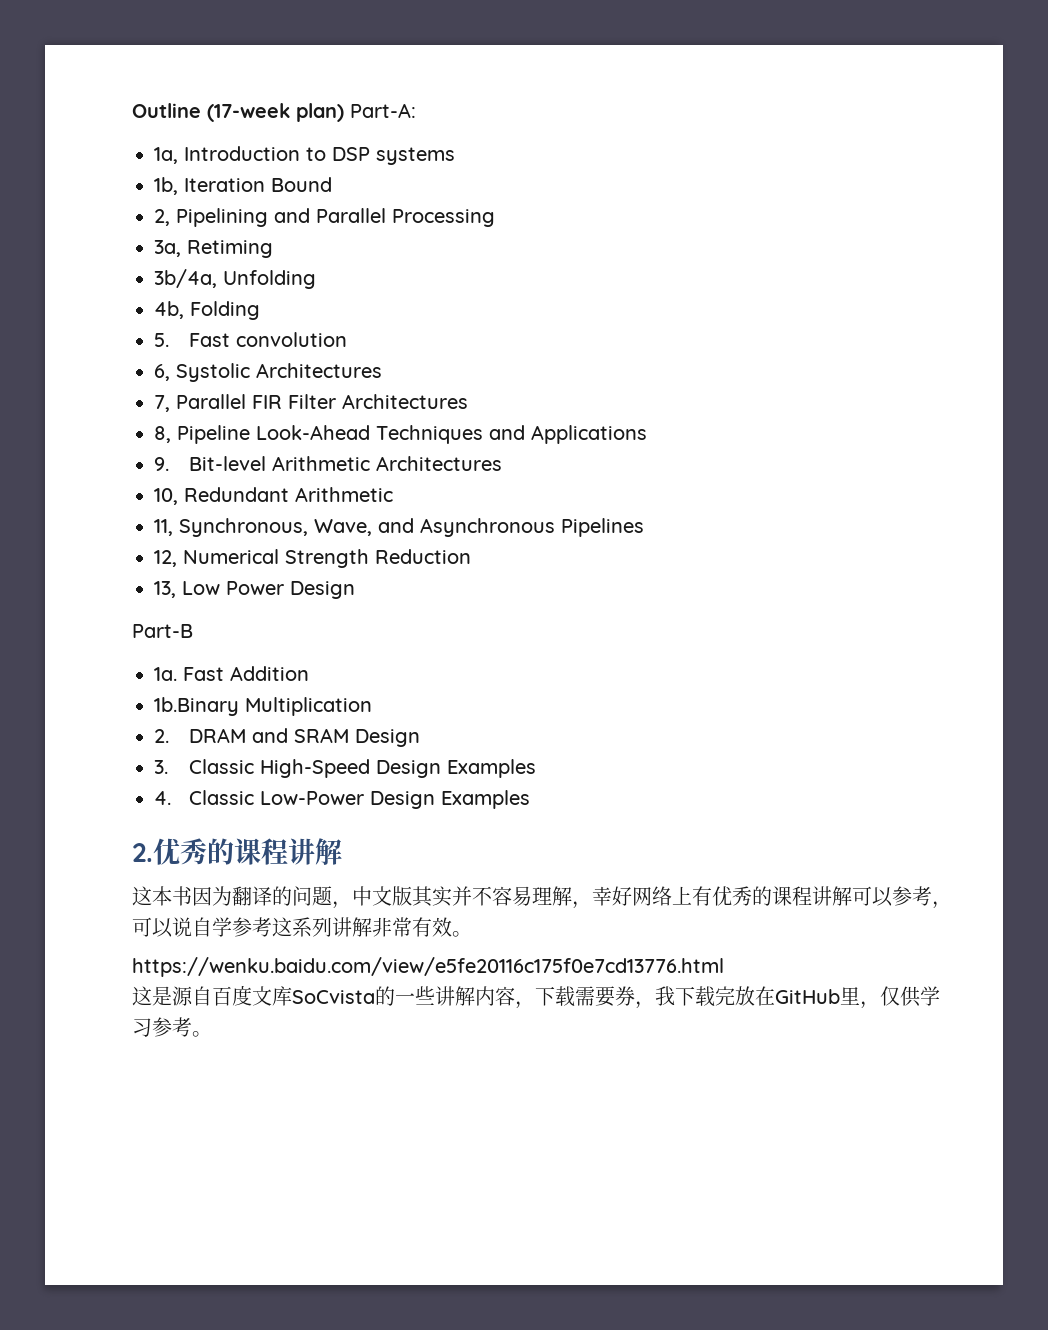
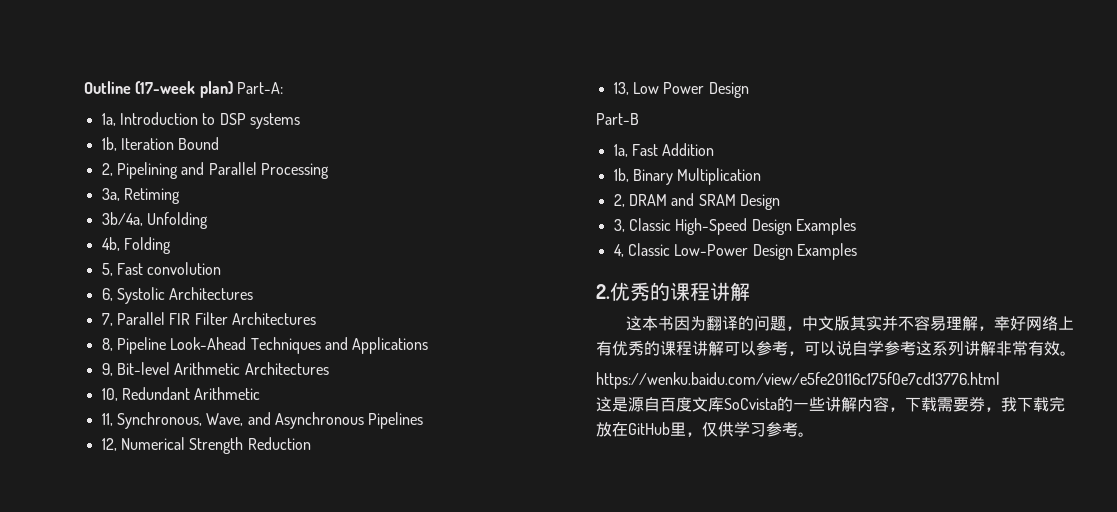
- 5. Fast convolution
+ 5, Fast convolution
- 9. Bit-level Arithmetic Architectures
+ 9, Bit-level Arithmetic Architectures
- 1a. Fast Addition
+ 1a, Fast Addition
- 1b.Binary Multiplication
+ 1b, Binary Multiplication
- 2. DRAM and SRAM Design
+ 2, DRAM and SRAM Design
- 3. Classic High-Speed Design Examples
+ 3, Classic High-Speed Design Examples
- 4. Classic Low-Power Design Examples
+ 4, Classic Low-Power Design Examples

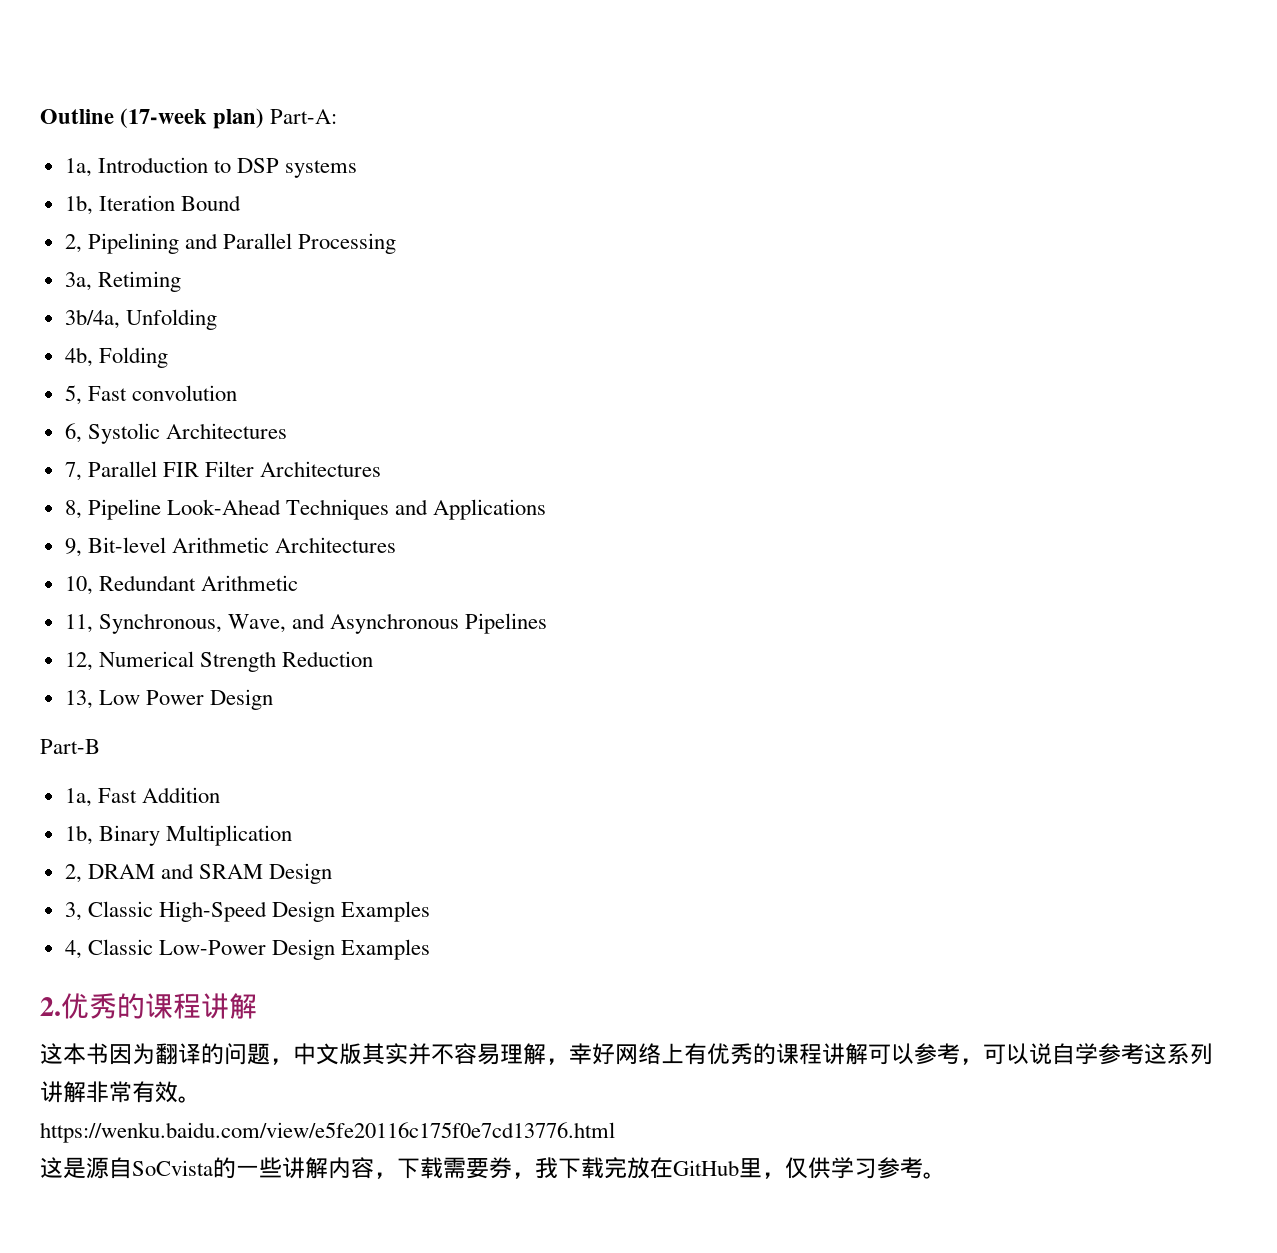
- 这是源自百度文库SoCvista的一些讲解内容，下载需要券，我下载完放在GitHub里，仅供学习参考。
+ 这是源自SoCvista的一些讲解内容，下载需要券，我下载完放在GitHub里，仅供学习参考。

